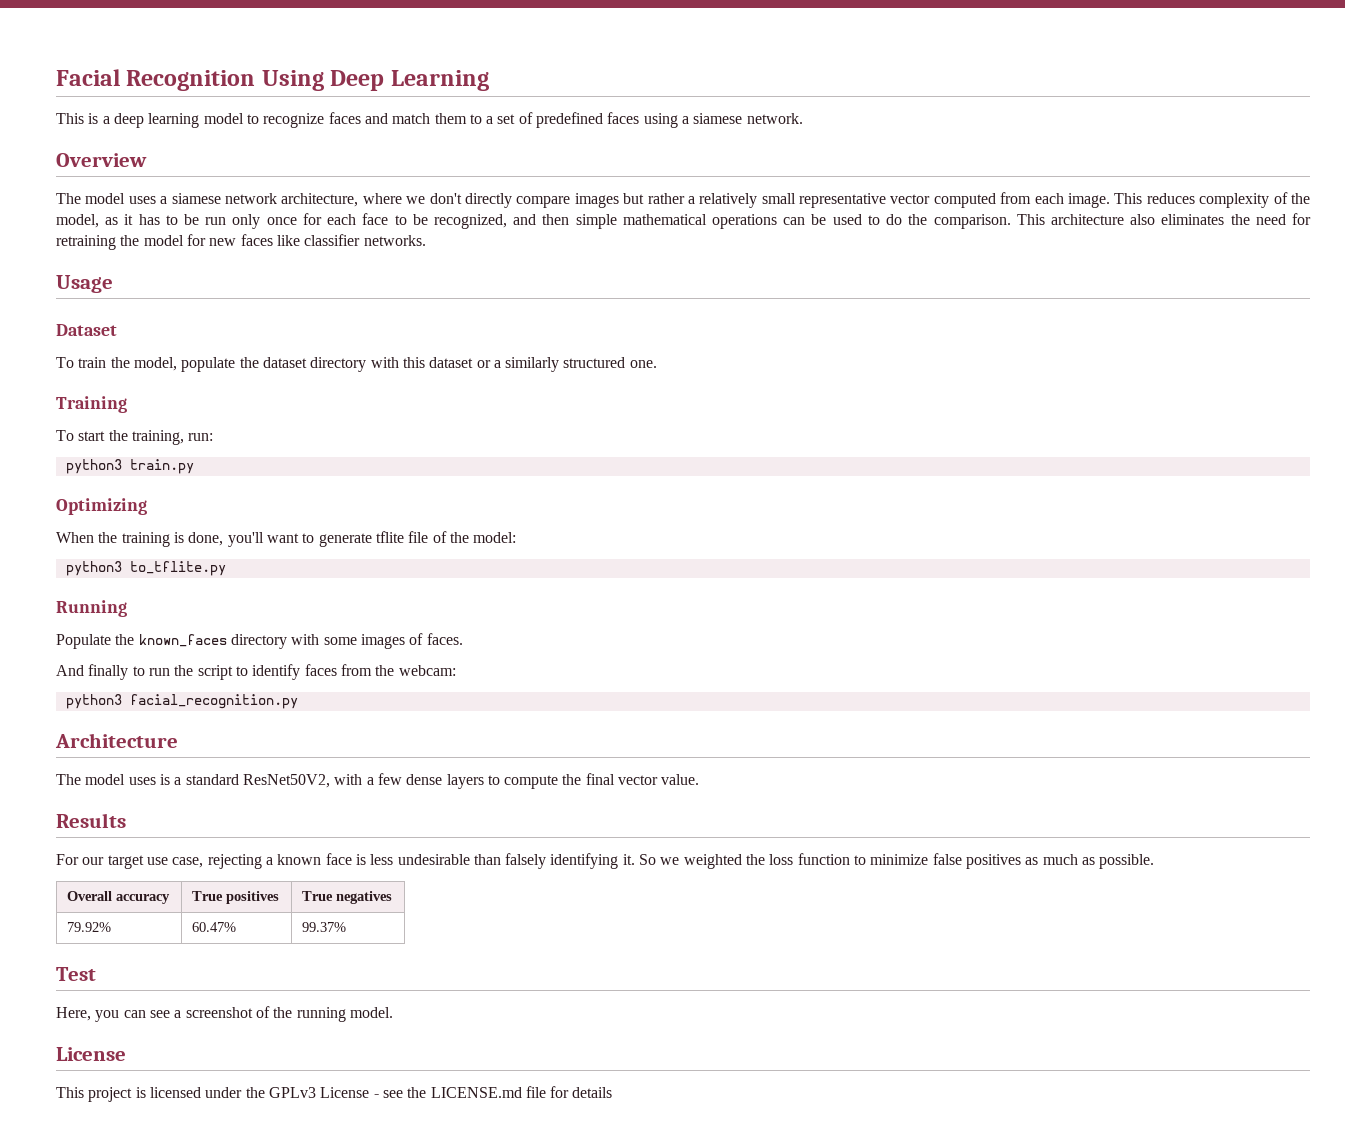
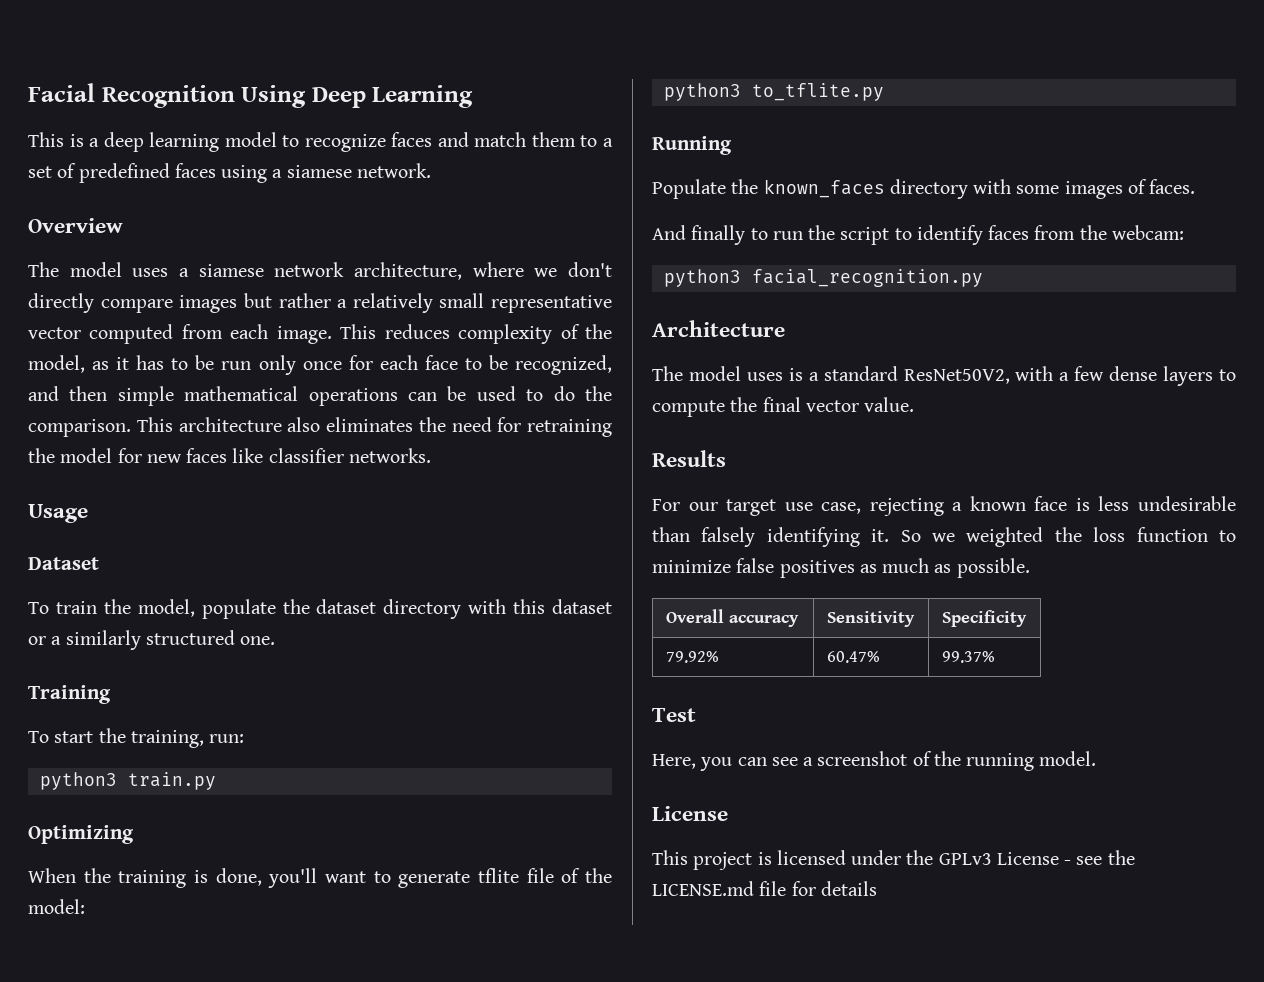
- Overall accuracy | True positives | True negatives
+ Overall accuracy | Sensitivity | Specificity

